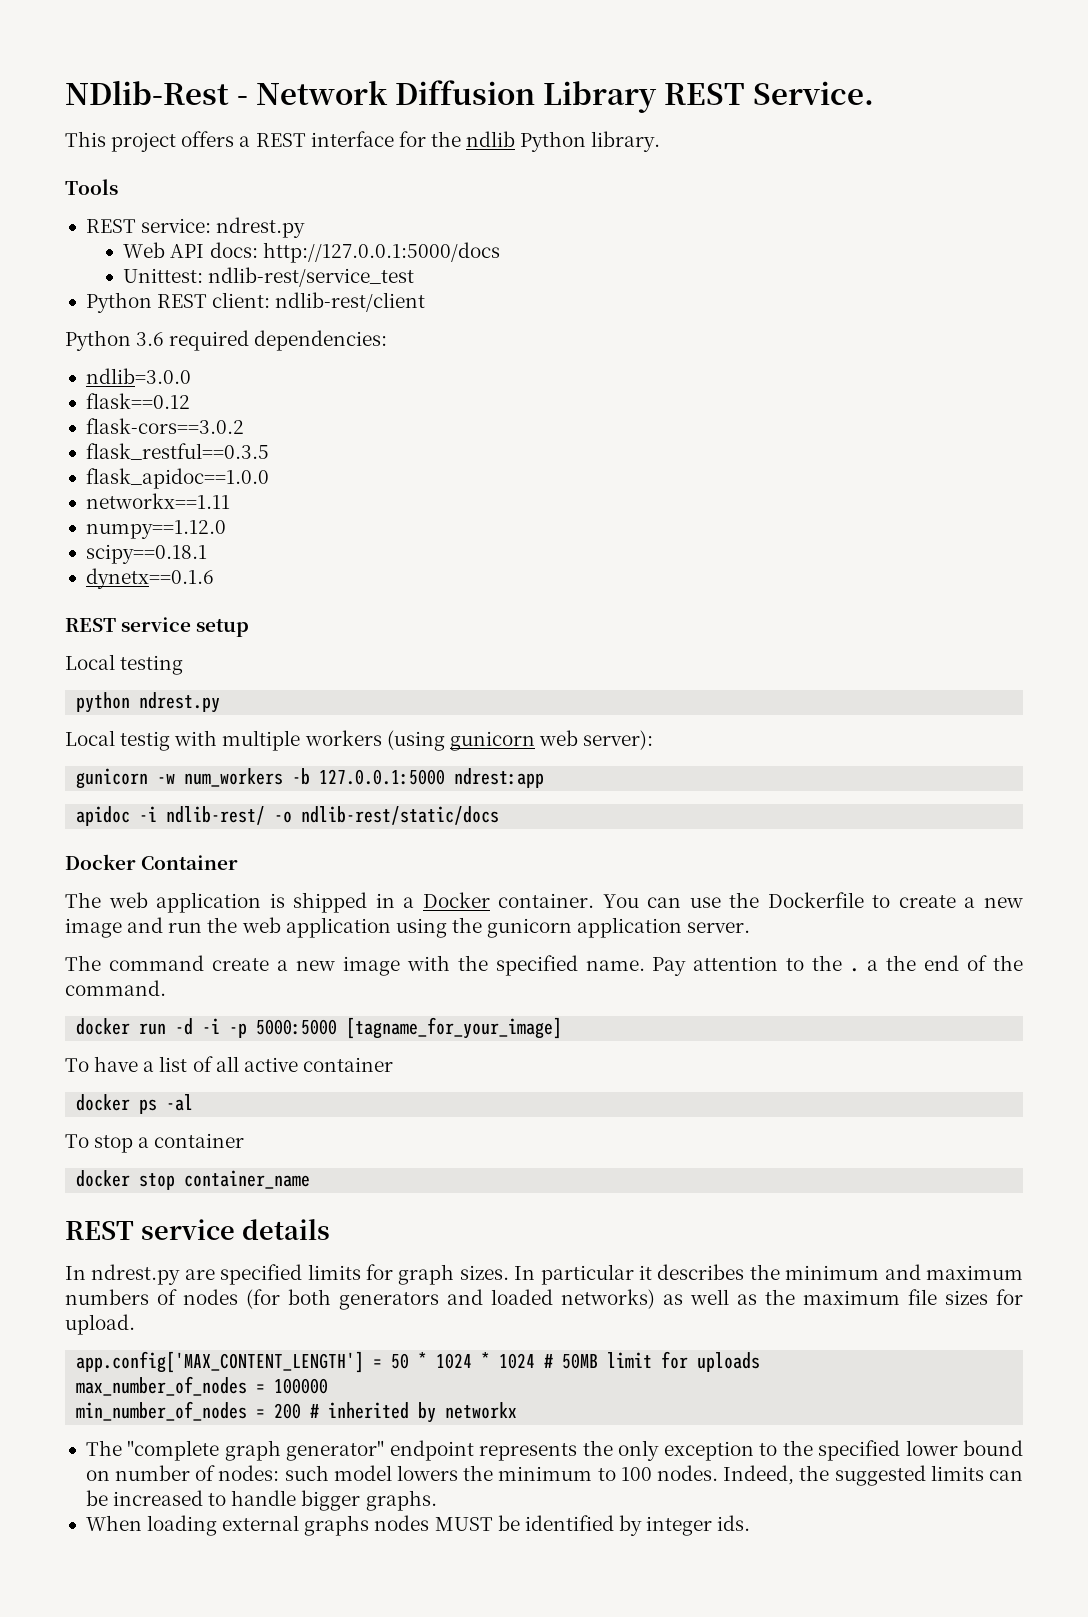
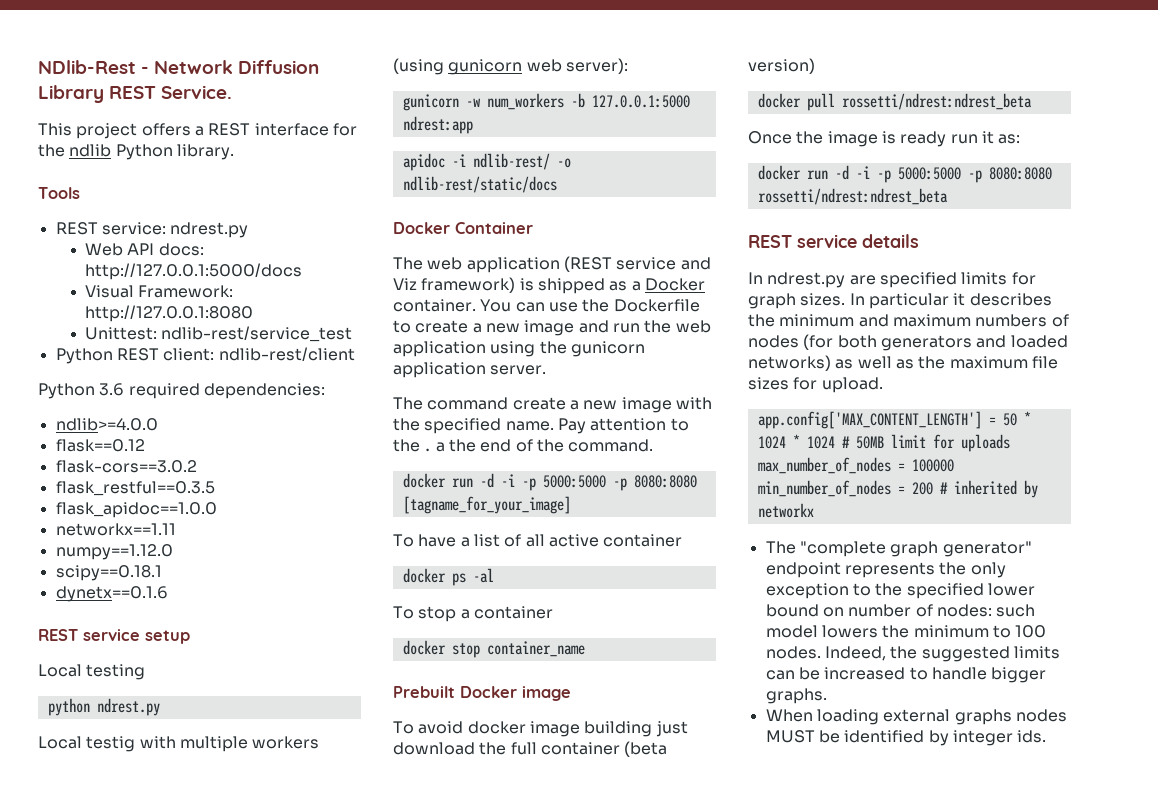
+ Visual Framework: http://127.0.0.1:8080
- ndlib=3.0.0
+ ndlib>=4.0.0
- The web application is shipped in a Docker container.
+ The web application (REST service and Viz framework) is shipped as a Docker container.
- docker run -d -i -p 5000:5000 [tagname_for_your_image]
+ docker run -d -i -p 5000:5000 -p 8080:8080 [tagname_for_your_image]
+ Prebuilt Docker image
+ To avoid docker image building just download the full container (beta version)
+ docker pull rossetti/ndrest:ndrest_beta
+ Once the image is ready run it as:
+ docker run -d -i -p 5000:5000 -p 8080:8080 rossetti/ndrest:ndrest_beta

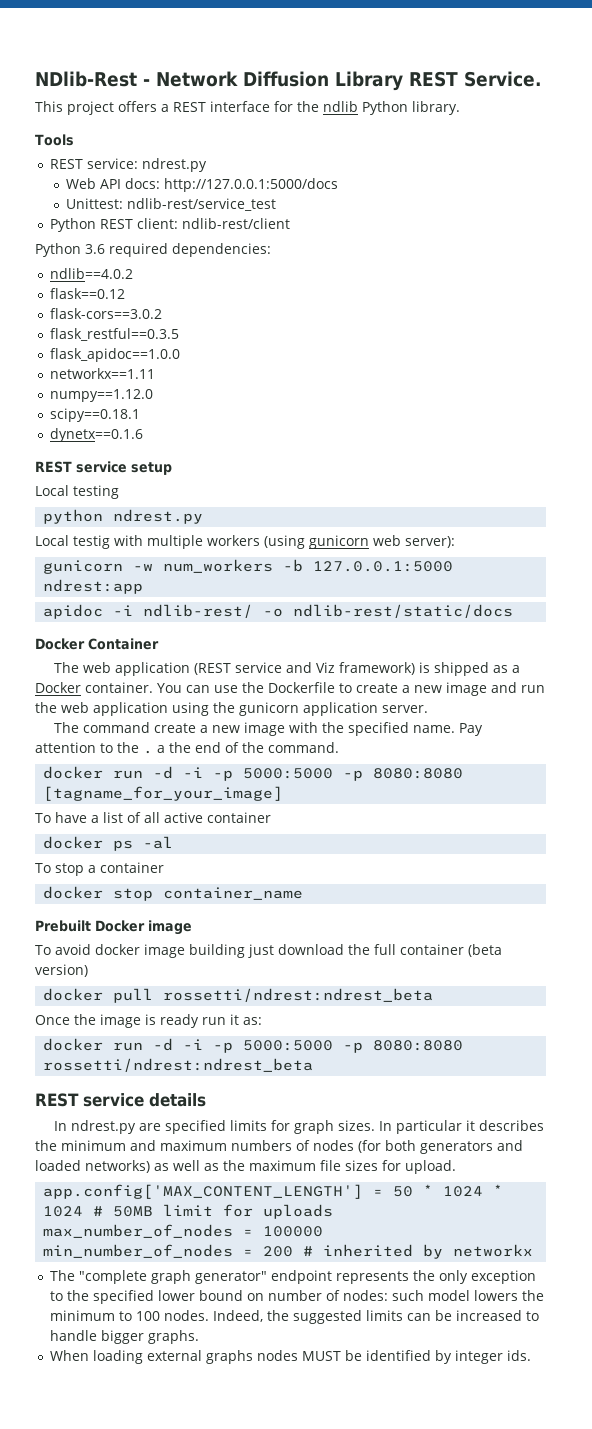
- Visual Framework: http://127.0.0.1:8080
- ndlib>=4.0.0
+ ndlib==4.0.2

